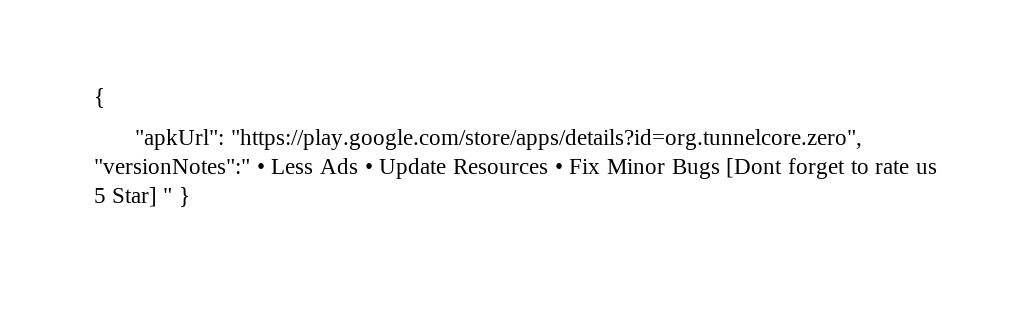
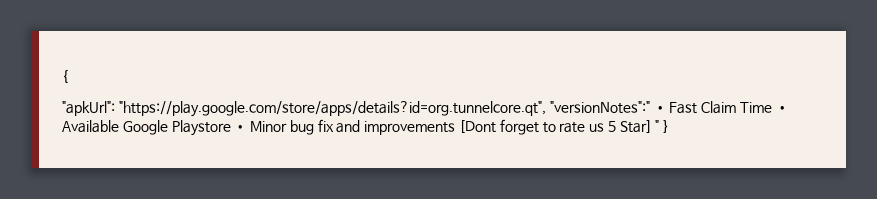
- "apkUrl": "https://play.google.com/store/apps/details?id=org.tunnelcore.zero", "versionNotes":" • Less Ads • Update Resources • Fix Minor Bugs [Dont forget to rate us 5 Star] " }
+ "apkUrl": "https://play.google.com/store/apps/details?id=org.tunnelcore.qt", "versionNotes":" • Fast Claim Time • Available Google Playstore • Minor bug fix and improvements [Dont forget to rate us 5 Star] " }

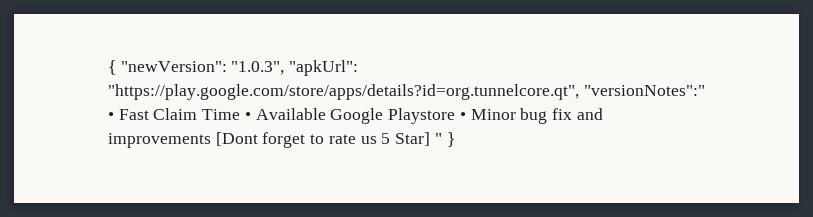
- {
- "apkUrl": "https://play.google.com/store/apps/details?id=org.tunnelcore.qt", "versionNotes":" • Fast Claim Time • Available Google Playstore • Minor bug fix and improvements [Dont forget to rate us 5 Star] " }
+ { "newVersion": "1.0.3", "apkUrl": "https://play.google.com/store/apps/details?id=org.tunnelcore.qt", "versionNotes":" • Fast Claim Time • Available Google Playstore • Minor bug fix and improvements [Dont forget to rate us 5 Star] " }

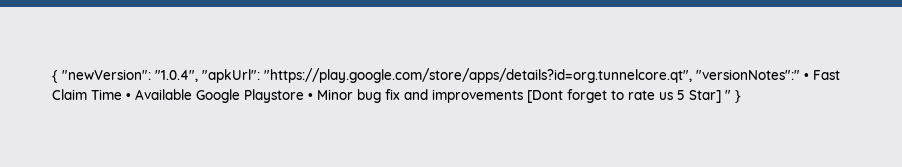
- { "newVersion": "1.0.3", "apkUrl": "https://play.google.com/store/apps/details?id=org.tunnelcore.qt", "versionNotes":" • Fast Claim Time • Available Google Playstore • Minor bug fix and improvements [Dont forget to rate us 5 Star] " }
+ { "newVersion": "1.0.4", "apkUrl": "https://play.google.com/store/apps/details?id=org.tunnelcore.qt", "versionNotes":" • Fast Claim Time • Available Google Playstore • Minor bug fix and improvements [Dont forget to rate us 5 Star] " }

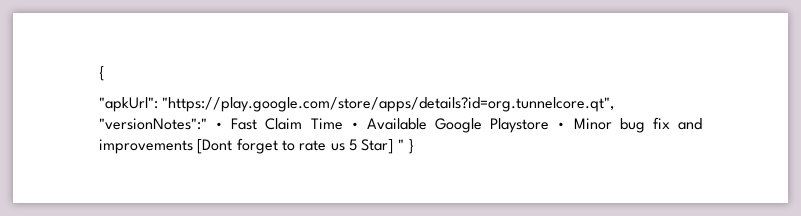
- { "newVersion": "1.0.4", "apkUrl": "https://play.google.com/store/apps/details?id=org.tunnelcore.qt", "versionNotes":" • Fast Claim Time • Available Google Playstore • Minor bug fix and improvements [Dont forget to rate us 5 Star] " }
+ {
+ "apkUrl": "https://play.google.com/store/apps/details?id=org.tunnelcore.qt", "versionNotes":" • Fast Claim Time • Available Google Playstore • Minor bug fix and improvements [Dont forget to rate us 5 Star] " }

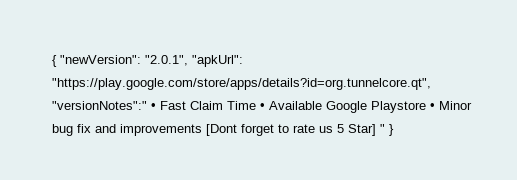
- {
- "apkUrl": "https://play.google.com/store/apps/details?id=org.tunnelcore.qt", "versionNotes":" • Fast Claim Time • Available Google Playstore • Minor bug fix and improvements [Dont forget to rate us 5 Star] " }
+ { "newVersion": "2.0.1", "apkUrl": "https://play.google.com/store/apps/details?id=org.tunnelcore.qt", "versionNotes":" • Fast Claim Time • Available Google Playstore • Minor bug fix and improvements [Dont forget to rate us 5 Star] " }

